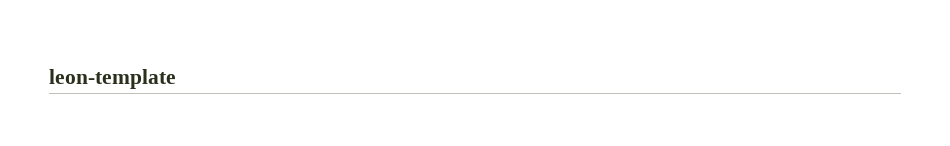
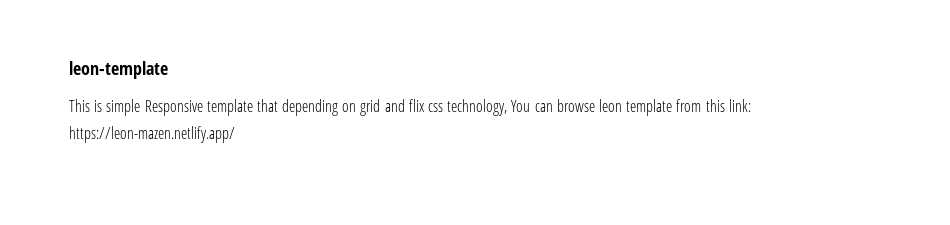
+ This is simple Responsive template that depending on grid and flix css technology, You can browse leon template from this link: https://leon-mazen.netlify.app/

